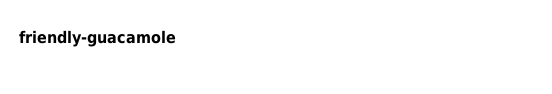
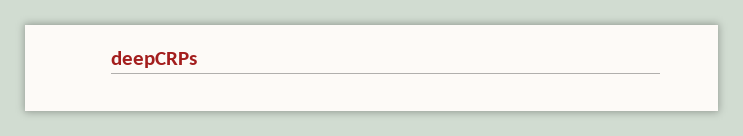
- friendly-guacamole
+ deepCRPs

